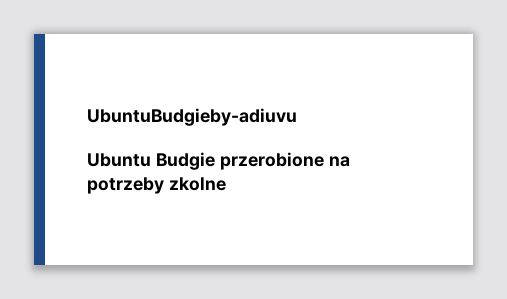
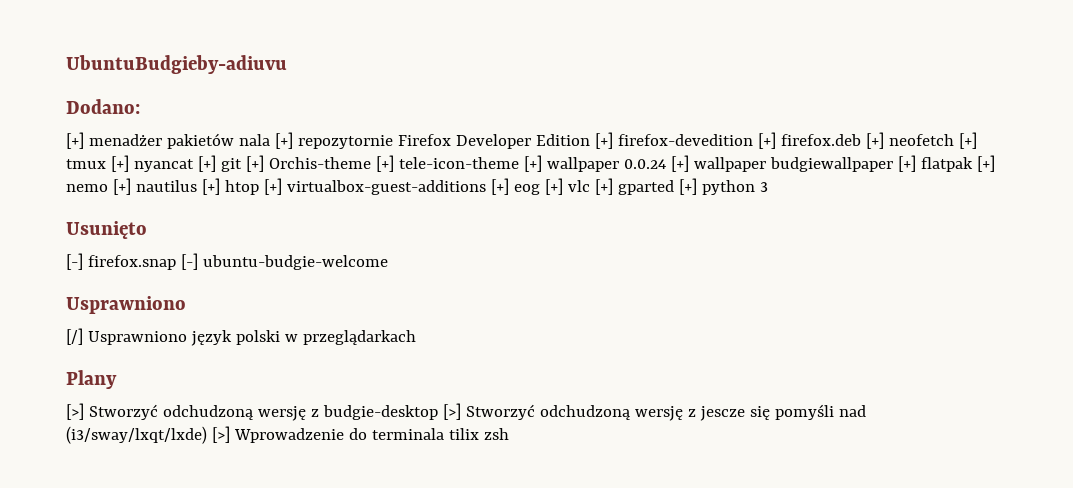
- Ubuntu Budgie przerobione na potrzeby zkolne
+ Dodano:
+ [+] menadżer pakietów nala [+] repozytornie Firefox Developer Edition [+] firefox-devedition [+] firefox.deb [+] neofetch [+] tmux [+] nyancat [+] git [+] Orchis-theme [+] tele-icon-theme [+] wallpaper 0.0.24 [+] wallpaper budgiewallpaper [+] flatpak [+] nemo [+] nautilus [+] htop [+] virtualbox-guest-additions [+] eog [+] vlc [+] gparted [+] python 3
+ Usunięto
+ [-] firefox.snap [-] ubuntu-budgie-welcome
+ Usprawniono
+ [/] Usprawniono język polski w przeglądarkach
+ Plany
+ [>] Stworzyć odchudzoną wersję z budgie-desktop [>] Stworzyć odchudzoną wersję z jescze się pomyśli nad (i3/sway/lxqt/lxde) [>] Wprowadzenie do terminala tilix zsh

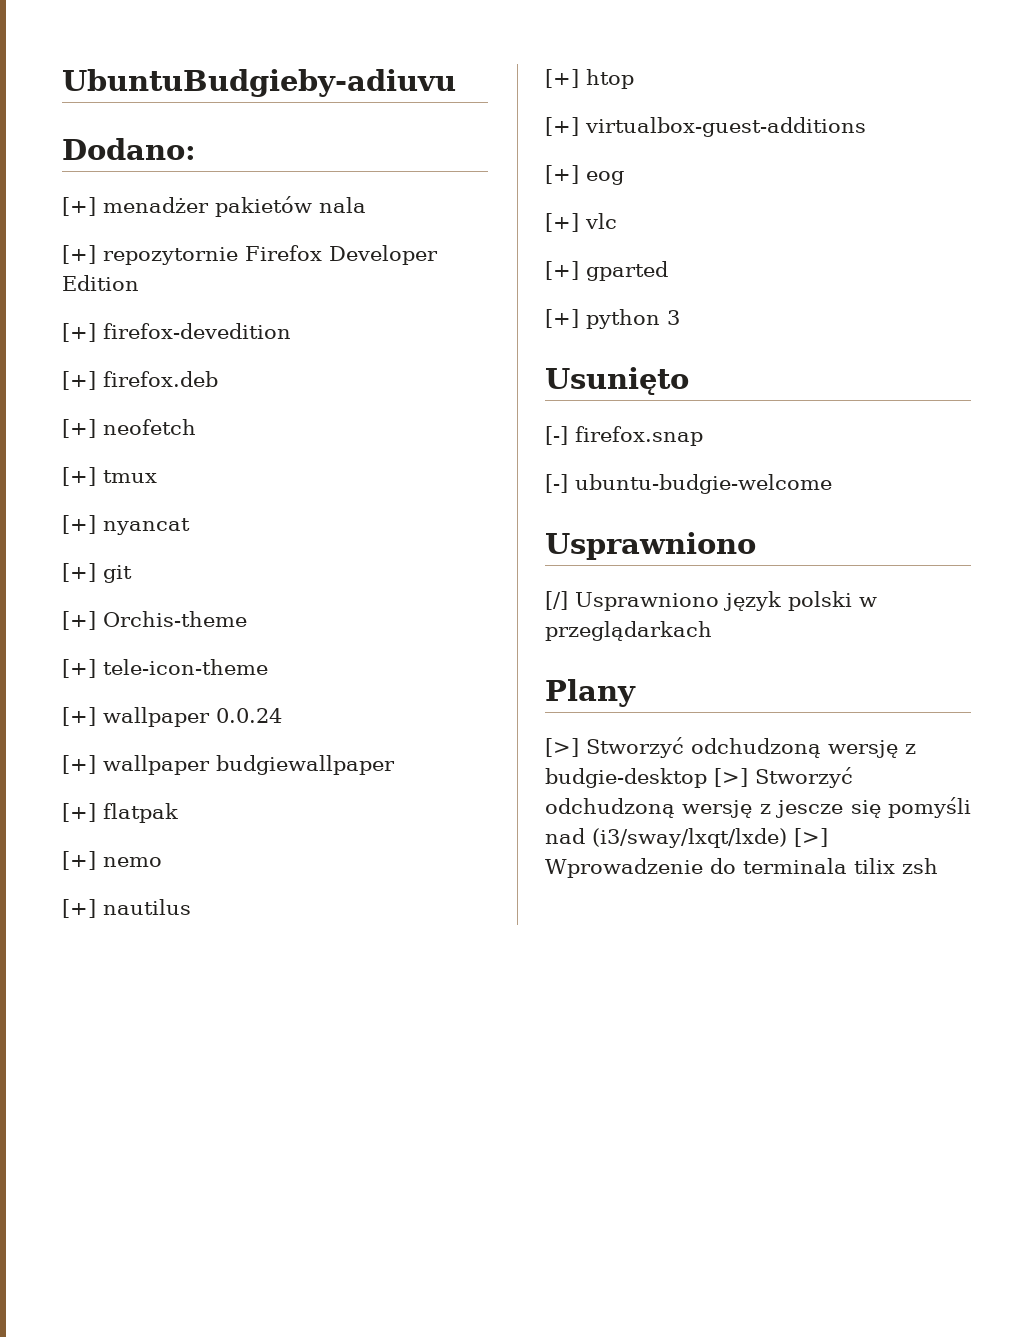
- [+] menadżer pakietów nala [+] repozytornie Firefox Developer Edition [+] firefox-devedition [+] firefox.deb [+] neofetch [+] tmux [+] nyancat [+] git [+] Orchis-theme [+] tele-icon-theme [+] wallpaper 0.0.24 [+] wallpaper budgiewallpaper [+] flatpak [+] nemo [+] nautilus [+] htop [+] virtualbox-guest-additions [+] eog [+] vlc [+] gparted [+] python 3
+ [+] menadżer pakietów nala
+ [+] repozytornie Firefox Developer Edition
+ [+] firefox-devedition
+ [+] firefox.deb
+ [+] neofetch
+ [+] tmux
+ [+] nyancat
+ [+] git
+ [+] Orchis-theme
+ [+] tele-icon-theme
+ [+] wallpaper 0.0.24
+ [+] wallpaper budgiewallpaper
+ [+] flatpak
+ [+] nemo
+ [+] nautilus
+ [+] htop
+ [+] virtualbox-guest-additions
+ [+] eog
+ [+] vlc
+ [+] gparted
+ [+] python 3
- [-] firefox.snap [-] ubuntu-budgie-welcome
+ [-] firefox.snap
+ [-] ubuntu-budgie-welcome

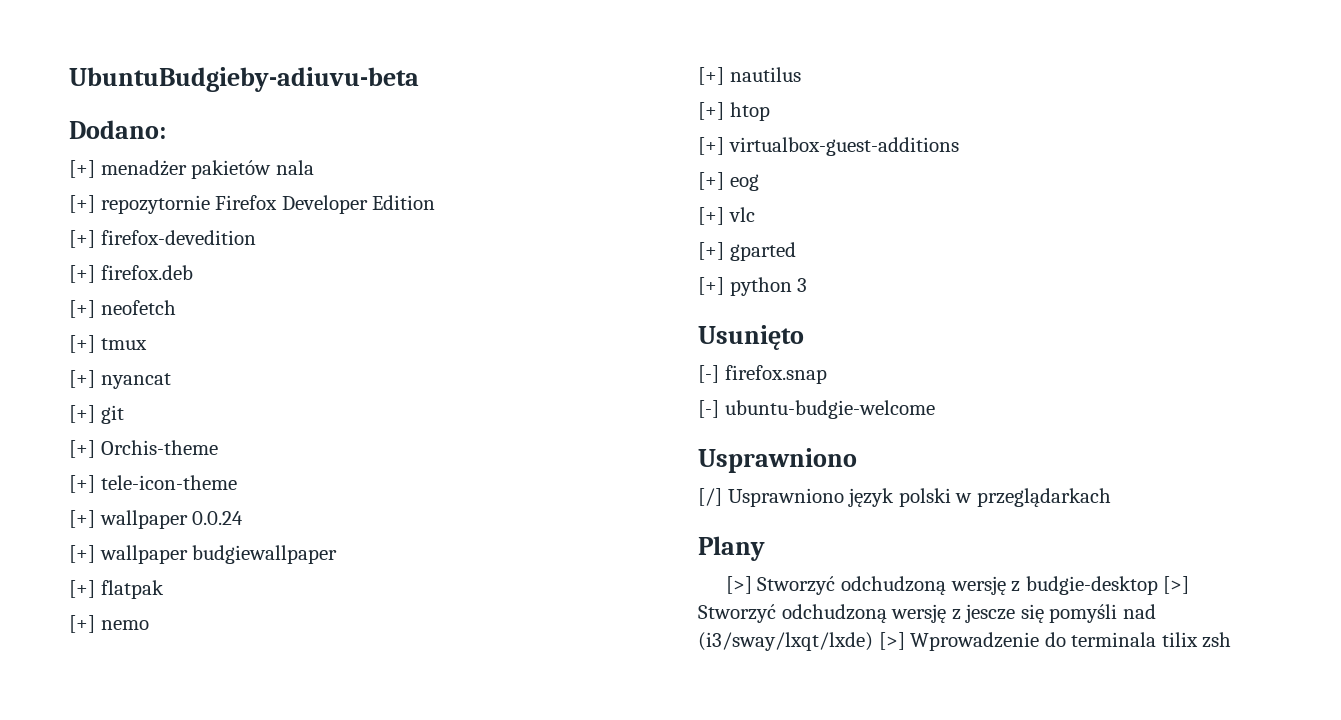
- UbuntuBudgieby-adiuvu
+ UbuntuBudgieby-adiuvu-beta

